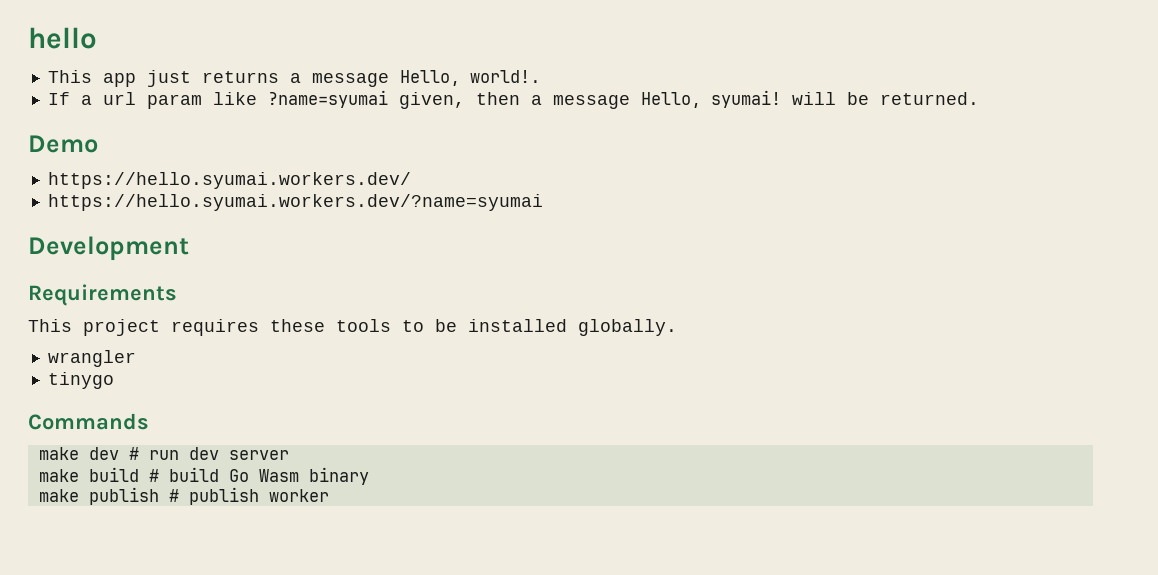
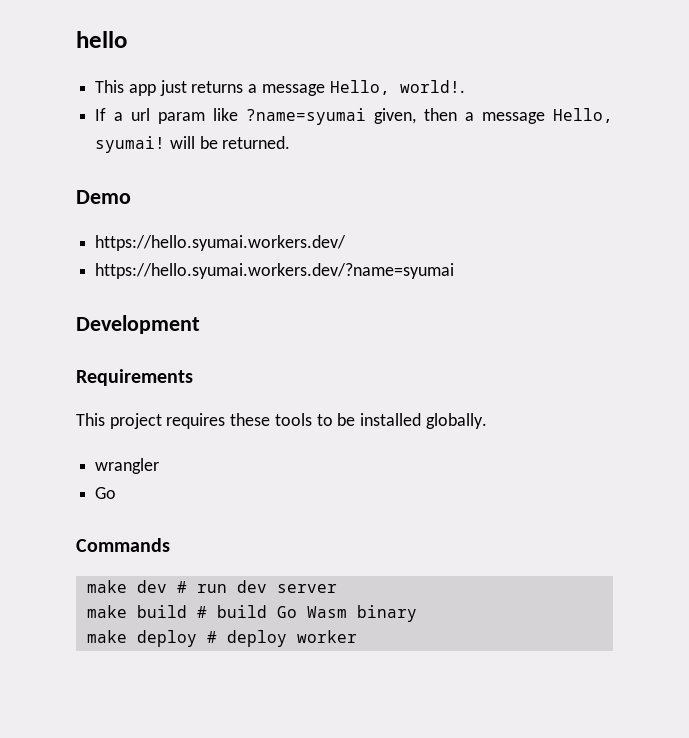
  wrangler
- tinygo
+ Go
- make publish # publish worker
+ make deploy # deploy worker

